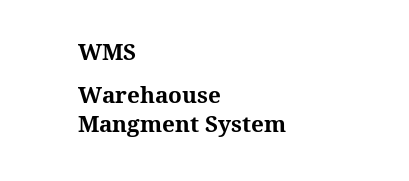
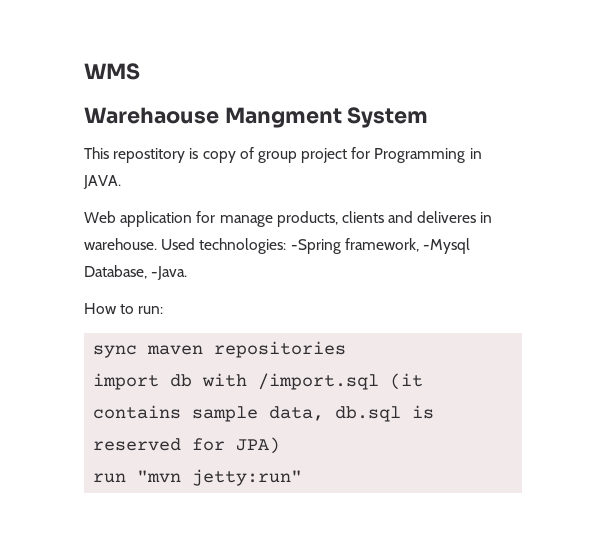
+ This repostitory is copy of group project for Programming in JAVA.
+ Web application for manage products, clients and deliveres in warehouse. Used technologies: -Spring framework, -Mysql Database, -Java.
+ How to run:
+ sync maven repositories
+ import db with /import.sql (it contains sample data, db.sql is reserved for JPA)
+ run "mvn jetty:run"

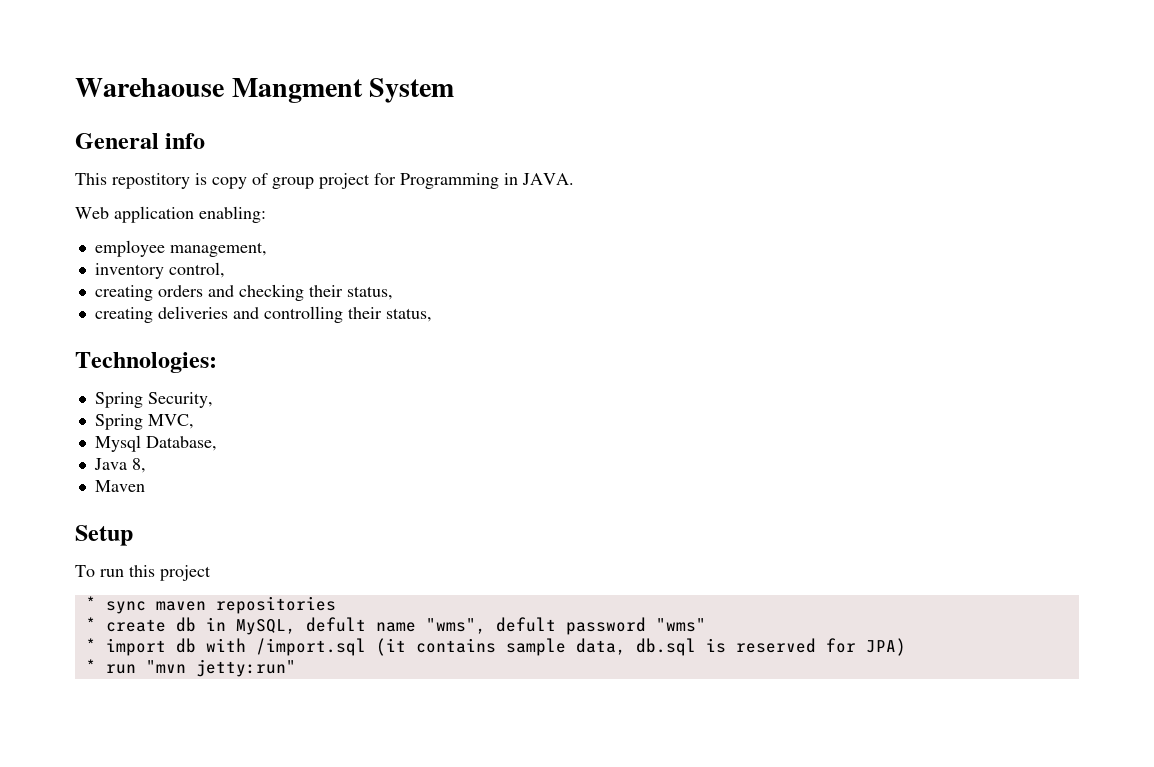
- WMS
+ General info
- Web application for manage products, clients and deliveres in warehouse. Used technologies: -Spring framework, -Mysql Database, -Java.
- How to run:
- sync maven repositories
- import db with /import.sql (it contains sample data, db.sql is reserved for JPA)
+ Web application enabling:
+ employee management,
+ inventory control,
+ creating orders and checking their status,
+ creating deliveries and controlling their status,
+ Technologies:
+ Spring Security,
+ Spring MVC,
+ Mysql Database,
+ Java 8,
+ Maven
+ Setup
+ To run this project
+ * sync maven repositories
+ * create db in MySQL, defult name "wms", defult password "wms"
+ * import db with /import.sql (it contains sample data, db.sql is reserved for JPA)
- run "mvn jetty:run"
+ * run "mvn jetty:run"

